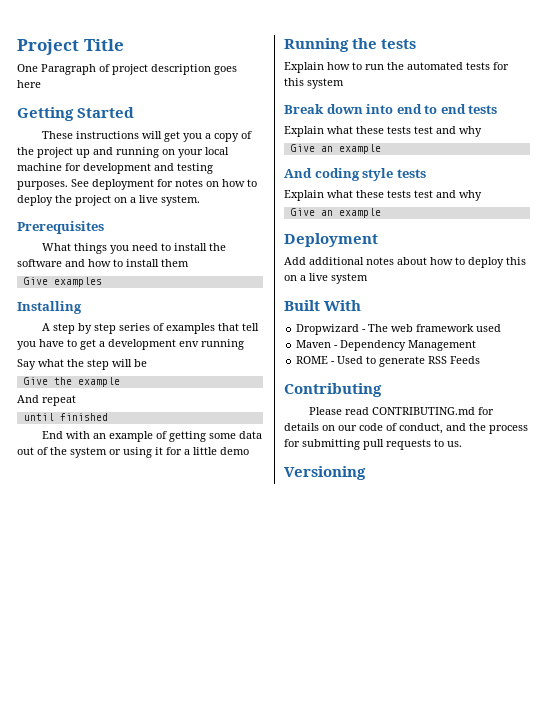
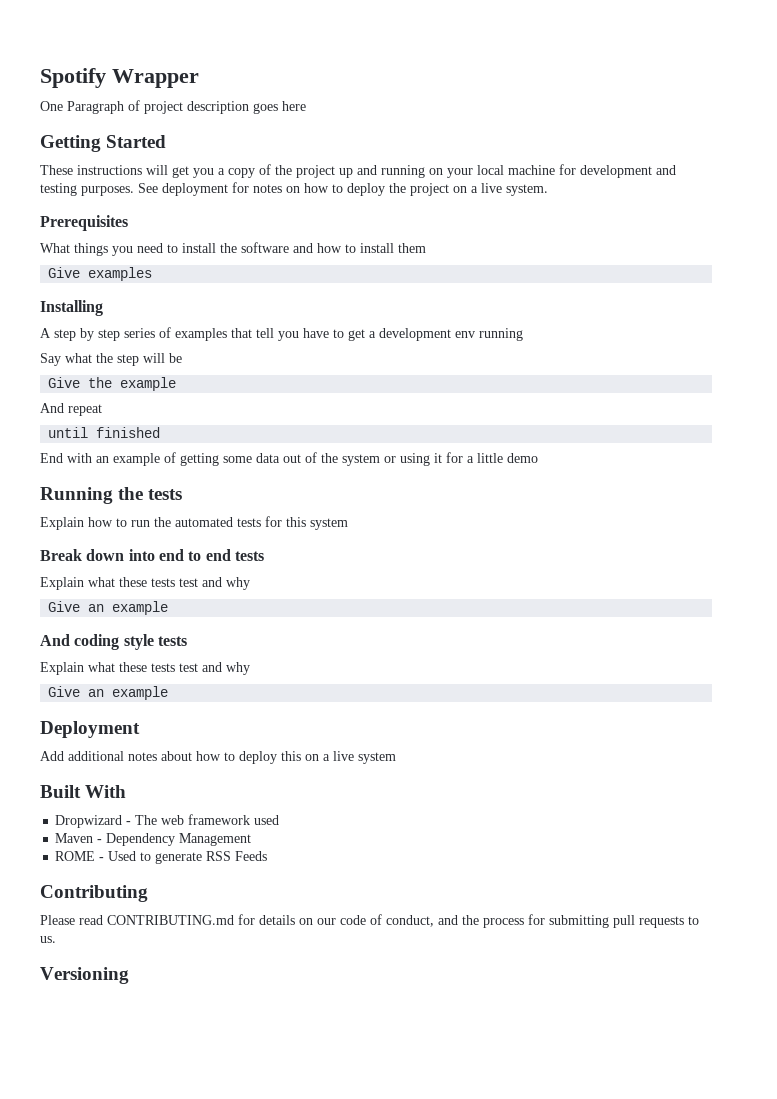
- Project Title
+ Spotify Wrapper

